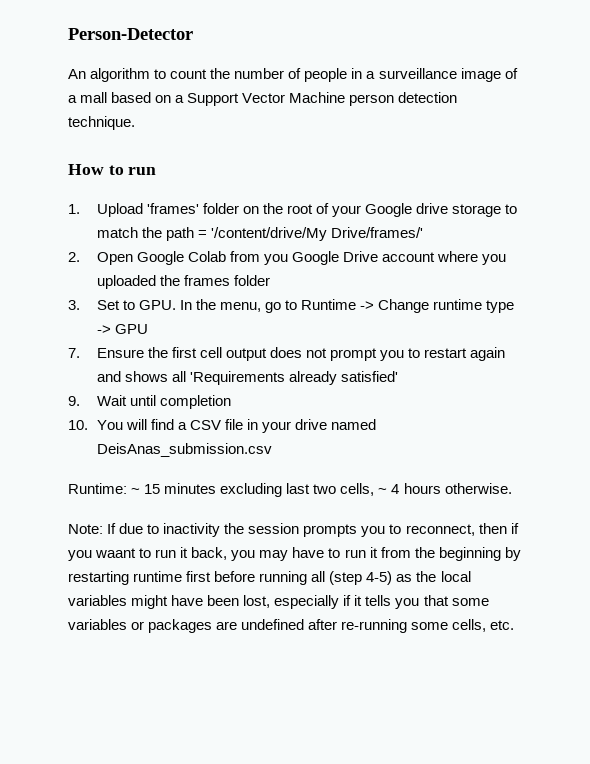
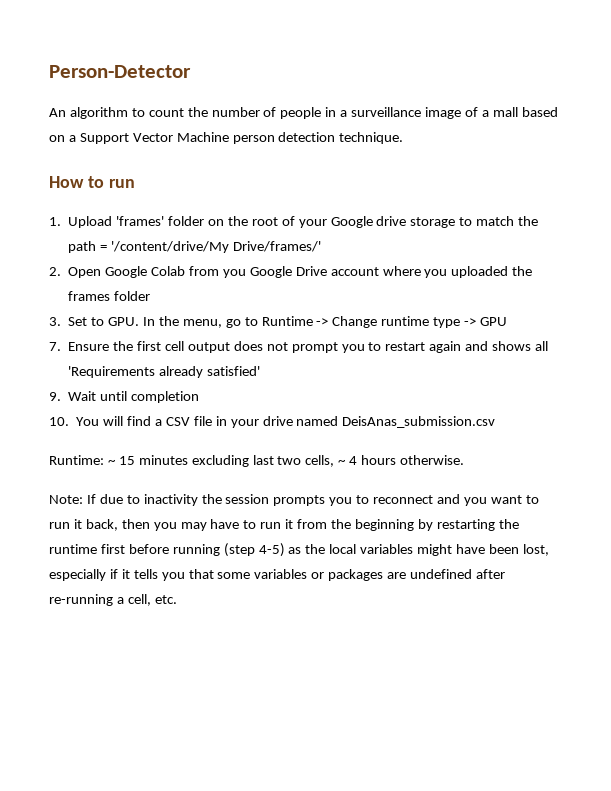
- Note: If due to inactivity the session prompts you to reconnect, then if you waant to run it back, you may have to run it from the beginning by restarting runtime first before running all (step 4-5) as the local variables might have been lost, especially if it tells you that some variables or packages are undefined after re-running some cells, etc.
+ Note: If due to inactivity the session prompts you to reconnect and you want to run it back, then you may have to run it from the beginning by restarting the runtime first before running (step 4-5) as the local variables might have been lost, especially if it tells you that some variables or packages are undefined after re-running a cell, etc.

